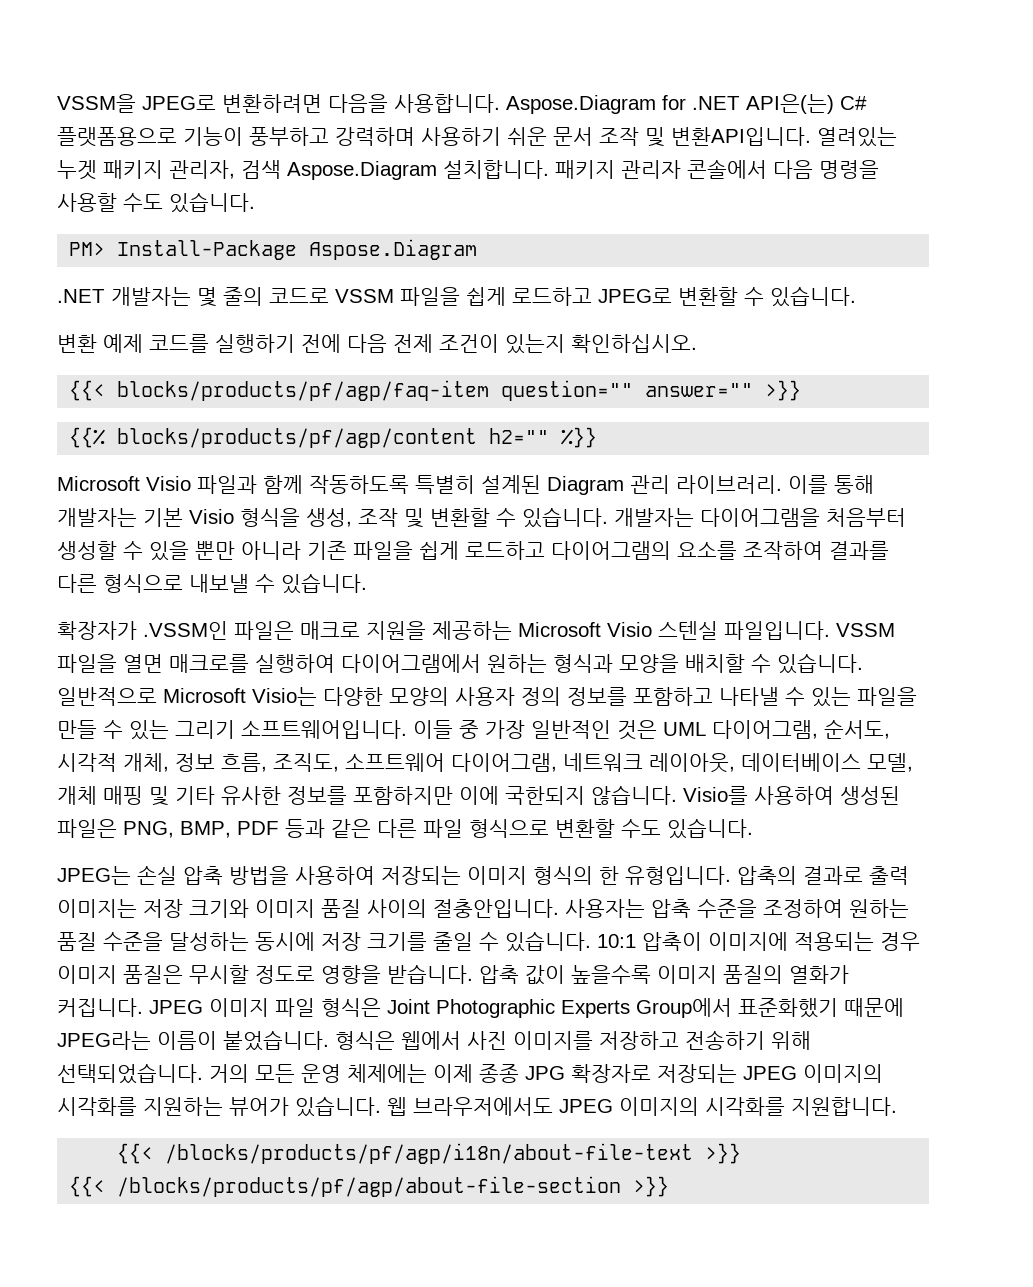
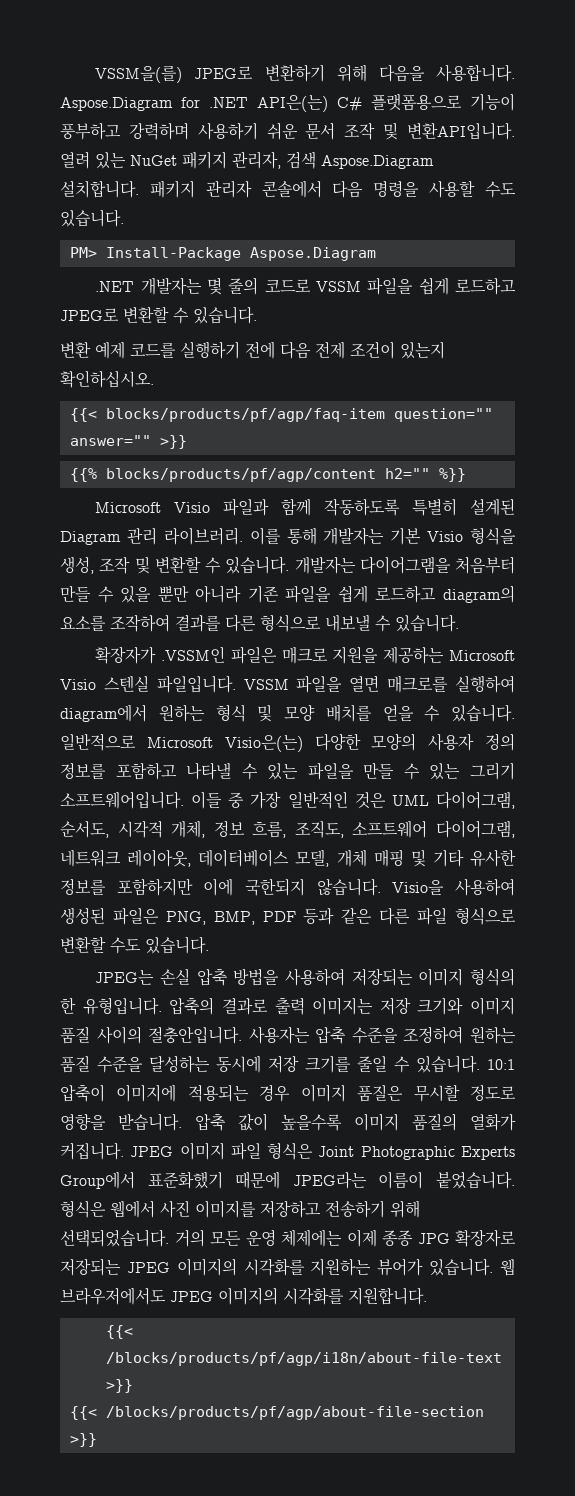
- VSSM을 JPEG로 변환하려면 다음을 사용합니다.
+ VSSM을(를) JPEG로 변환하기 위해 다음을 사용합니다.
- 열려있는 누겟 패키지 관리자, 검색 Aspose.Diagram 설치합니다.
+ 열려 있는 NuGet 패키지 관리자, 검색 Aspose.Diagram 설치합니다.
- 개발자는 다이어그램을 처음부터 생성할 수 있을 뿐만 아니라 기존 파일을 쉽게 로드하고 다이어그램의 요소를 조작하여 결과를 다른 형식으로 내보낼 수 있습니다.
+ 개발자는 다이어그램을 처음부터 만들 수 있을 뿐만 아니라 기존 파일을 쉽게 로드하고 diagram의 요소를 조작하여 결과를 다른 형식으로 내보낼 수 있습니다.
- VSSM 파일을 열면 매크로를 실행하여 다이어그램에서 원하는 형식과 모양을 배치할 수 있습니다.
+ VSSM 파일을 열면 매크로를 실행하여 diagram에서 원하는 형식 및 모양 배치를 얻을 수 있습니다.
- 일반적으로 Microsoft Visio는 다양한 모양의 사용자 정의 정보를 포함하고 나타낼 수 있는 파일을 만들 수 있는 그리기 소프트웨어입니다.
+ 일반적으로 Microsoft Visio은(는) 다양한 모양의 사용자 정의 정보를 포함하고 나타낼 수 있는 파일을 만들 수 있는 그리기 소프트웨어입니다.
- Visio를 사용하여 생성된 파일은 PNG, BMP, PDF 등과 같은 다른 파일 형식으로 변환할 수도 있습니다.
+ Visio을 사용하여 생성된 파일은 PNG, BMP, PDF 등과 같은 다른 파일 형식으로 변환할 수도 있습니다.

